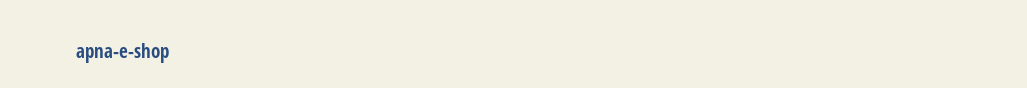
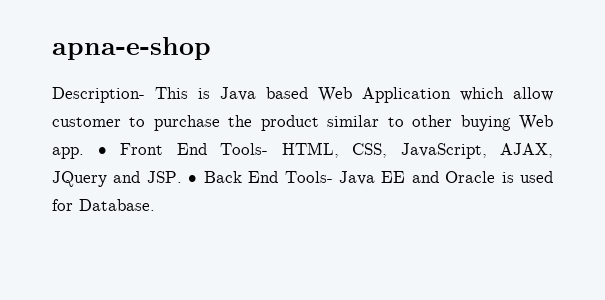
+ Description- This is Java based Web Application which allow customer to purchase the product similar to other buying Web app. • Front End Tools- HTML, CSS, JavaScript, AJAX, JQuery and JSP. • Back End Tools- Java EE and Oracle is used for Database.

